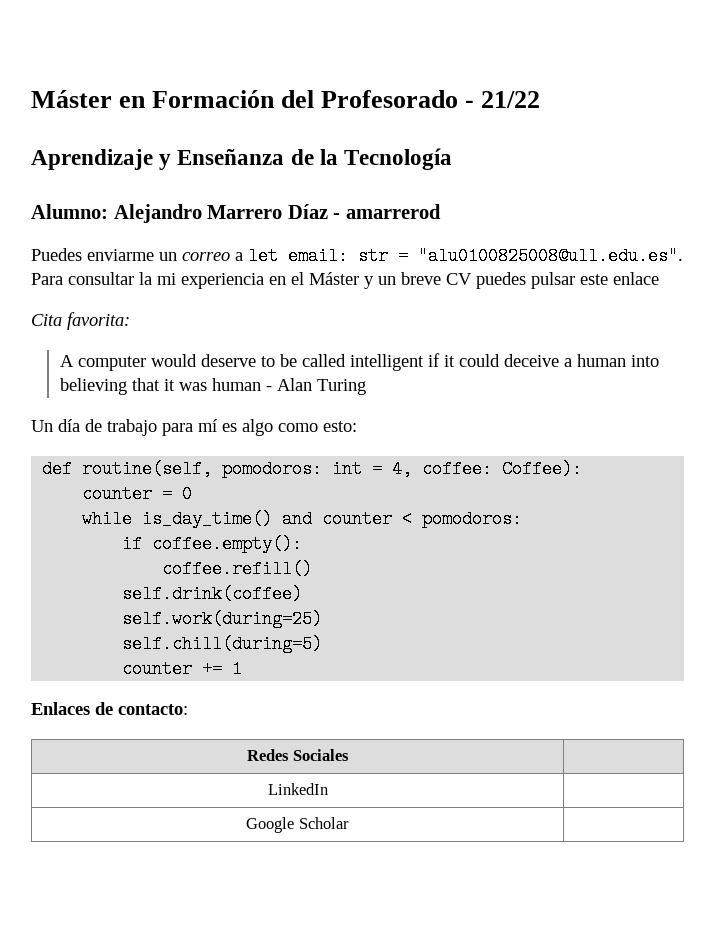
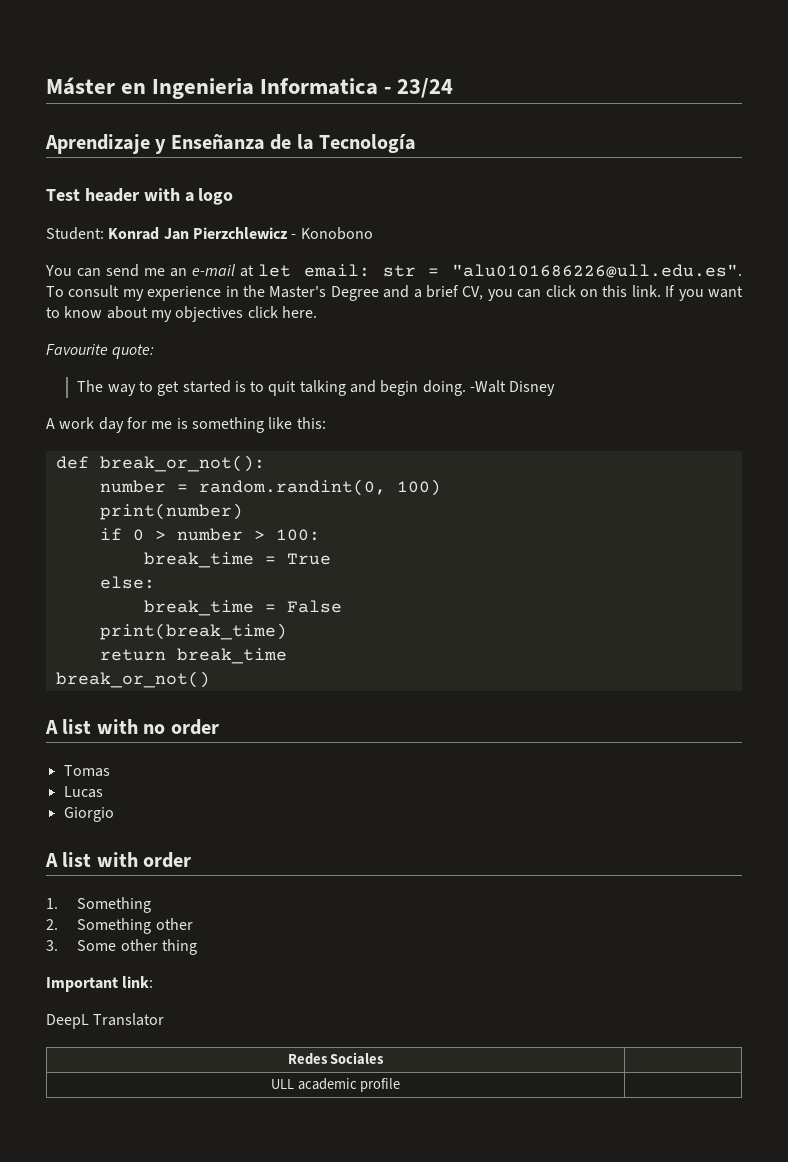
- Máster en Formación del Profesorado - 21/22
+ Máster en Ingenieria Informatica - 23/24
- Alumno: Alejandro Marrero Díaz - amarrerod
- Puedes enviarme un correo a let email: str = "alu0100825008@ull.edu.es". Para consultar la mi experiencia en el Máster y un breve CV puedes pulsar este enlace
- Cita favorita:
- A computer would deserve to be called intelligent if it could deceive a human into believing that it was human - Alan Turing
- Un día de trabajo para mí es algo como esto:
- def routine(self, pomodoros: int = 4, coffee: Coffee):
- counter = 0
- while is_day_time() and counter < pomodoros:
- if coffee.empty():
- coffee.refill()
- self.drink(coffee)
- self.work(during=25)
- self.chill(during=5)
- counter += 1
- Enlaces de contacto:
+ Test header with a logo
+ Student: Konrad Jan Pierzchlewicz - Konobono
+ You can send me an e-mail at let email: str = "alu0101686226@ull.edu.es". To consult my experience in the Master's Degree and a brief CV, you can click on this link. If you want to know about my objectives click here.
+ Favourite quote:
+ The way to get started is to quit talking and begin doing. -Walt Disney
+ A work day for me is something like this:
+ def break_or_not():
+ number = random.randint(0, 100)
+ print(number)
+ if 0 > number > 100:
+ break_time = True
+ else:
+ break_time = False
+ print(break_time)
+ return break_time
+ break_or_not()
+ A list with no order
+ Tomas
+ Lucas
+ Giorgio
+ A list with order
+ 1. Something
+ 2. Something other
+ 3. Some other thing
+ Important link:
+ DeepL Translator
- LinkedIn |
- Google Scholar |
+ ULL academic profile |

